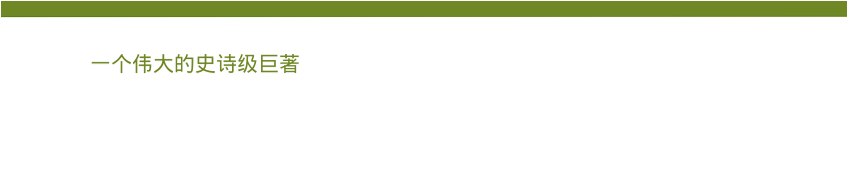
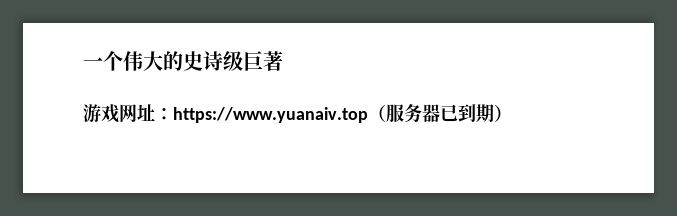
+ 游戏网址：https://www.yuanaiv.top（服务器已到期）

